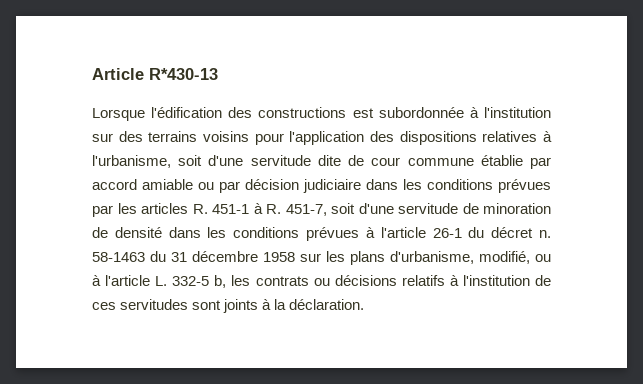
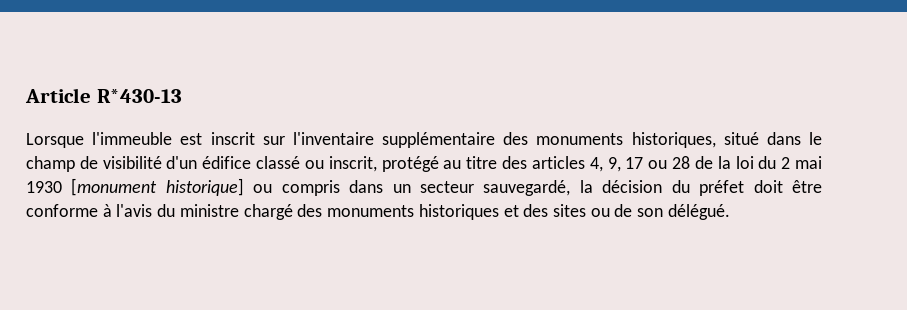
- Lorsque l'édification des constructions est subordonnée à l'institution sur des terrains voisins pour l'application des dispositions relatives à l'urbanisme, soit d'une servitude dite de cour commune établie par accord amiable ou par décision judiciaire dans les conditions prévues par les articles R. 451-1 à R. 451-7, soit d'une servitude de minoration de densité dans les conditions prévues à l'article 26-1 du décret n. 58-1463 du 31 décembre 1958 sur les plans d'urbanisme, modifié, ou à l'article L. 332-5 b, les contrats ou décisions relatifs à l'institution de ces servitudes sont joints à la déclaration.
+ Lorsque l'immeuble est inscrit sur l'inventaire supplémentaire des monuments historiques, situé dans le champ de visibilité d'un édifice classé ou inscrit, protégé au titre des articles 4, 9, 17 ou 28 de la loi du 2 mai 1930 [monument historique] ou compris dans un secteur sauvegardé, la décision du préfet doit être conforme à l'avis du ministre chargé des monuments historiques et des sites ou de son délégué.

